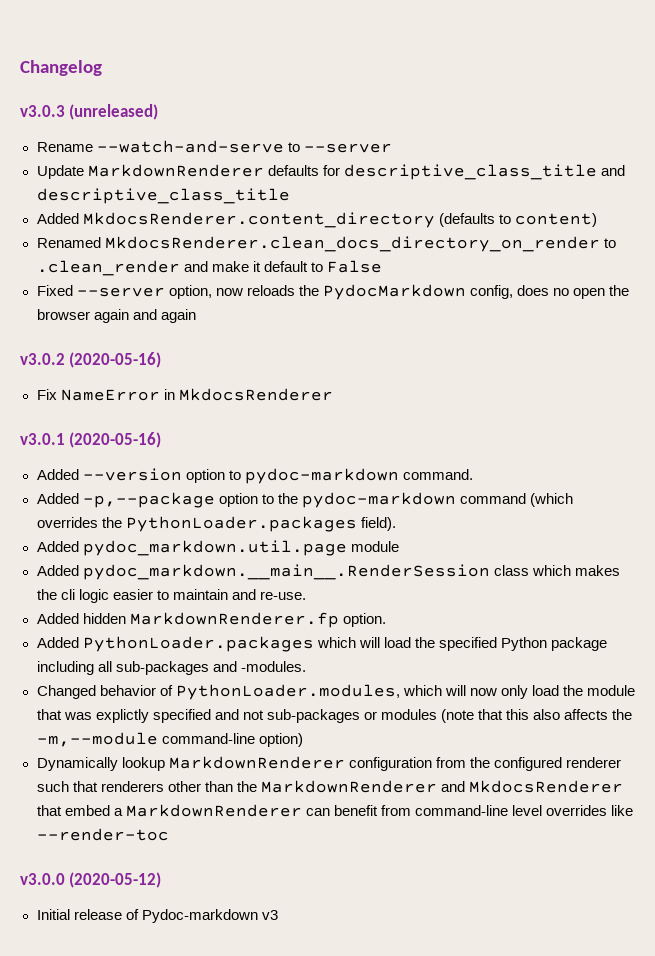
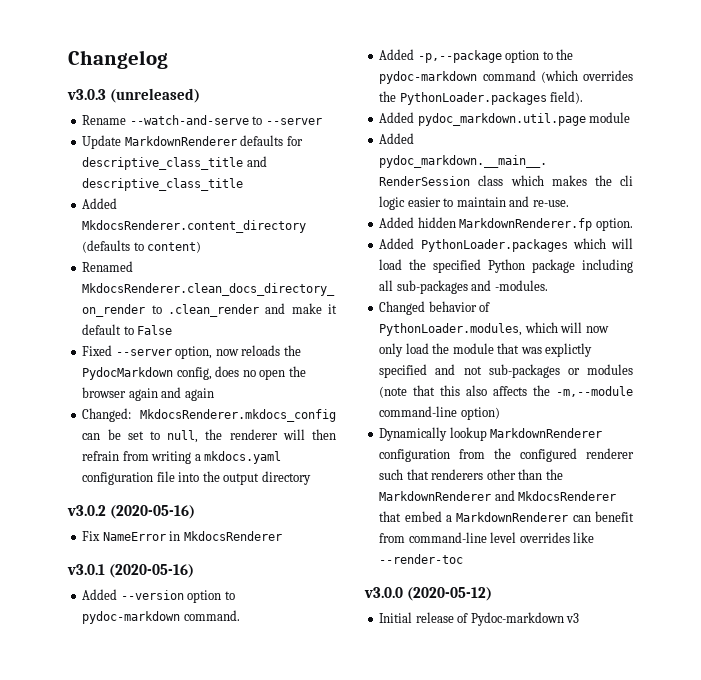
+ Changed: MkdocsRenderer.mkdocs_config can be set to null, the renderer will then refrain from writing a mkdocs.yaml configuration file into the output directory

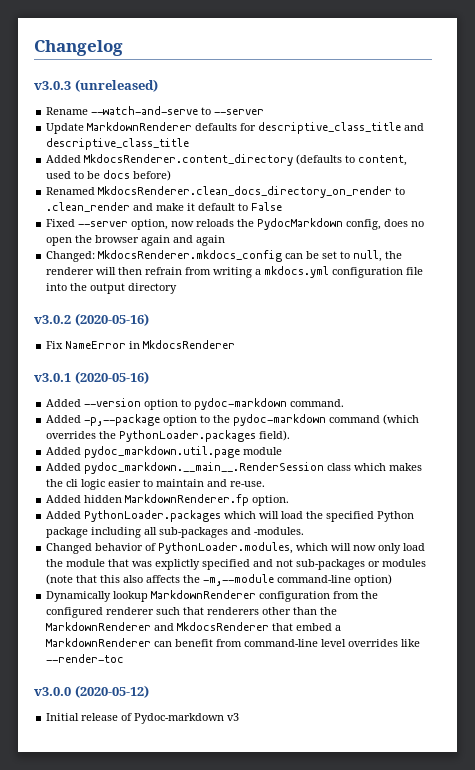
- Added MkdocsRenderer.content_directory (defaults to content)
+ Added MkdocsRenderer.content_directory (defaults to content, used to be docs before)
- Changed: MkdocsRenderer.mkdocs_config can be set to null, the renderer will then refrain from writing a mkdocs.yaml configuration file into the output directory
+ Changed: MkdocsRenderer.mkdocs_config can be set to null, the renderer will then refrain from writing a mkdocs.yml configuration file into the output directory

